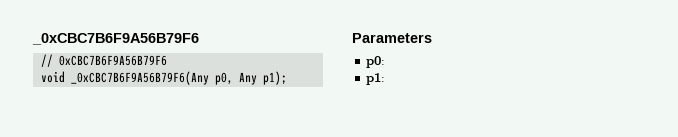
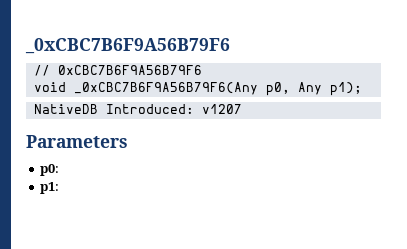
+ NativeDB Introduced: v1207

